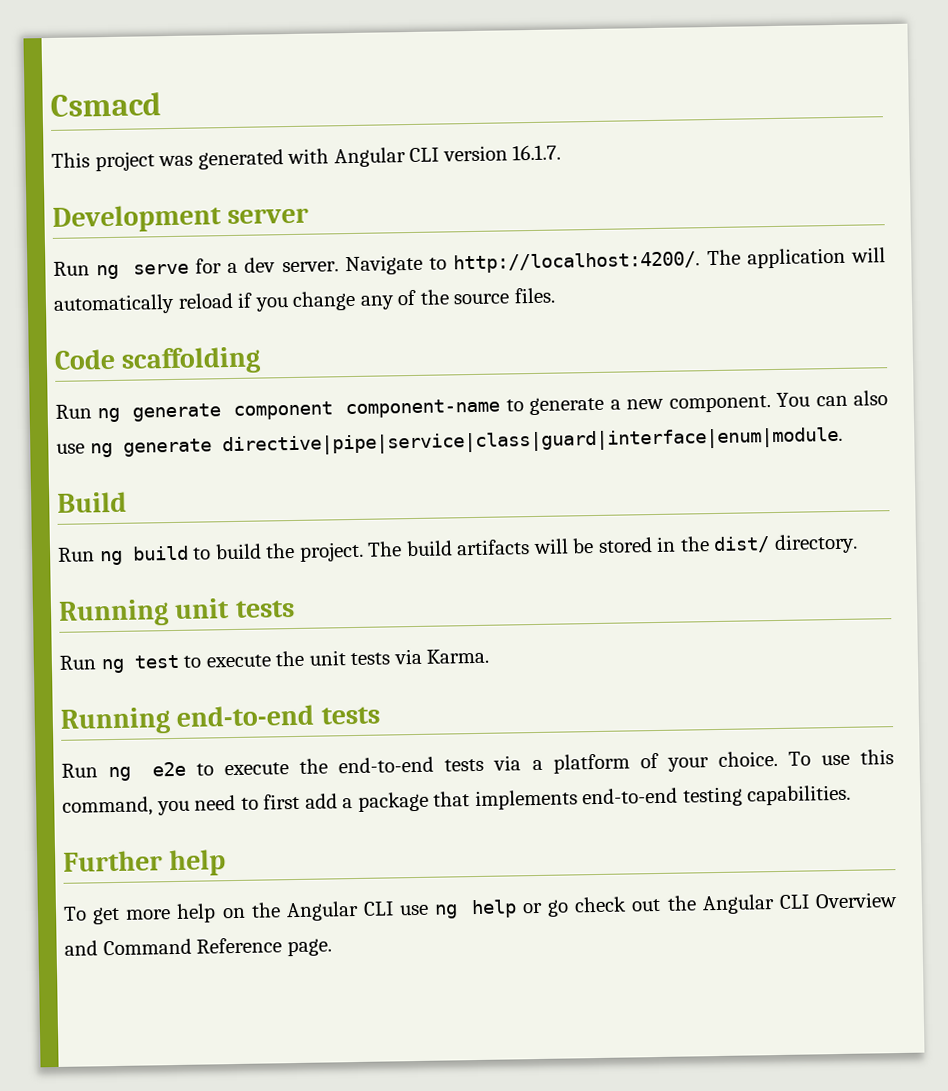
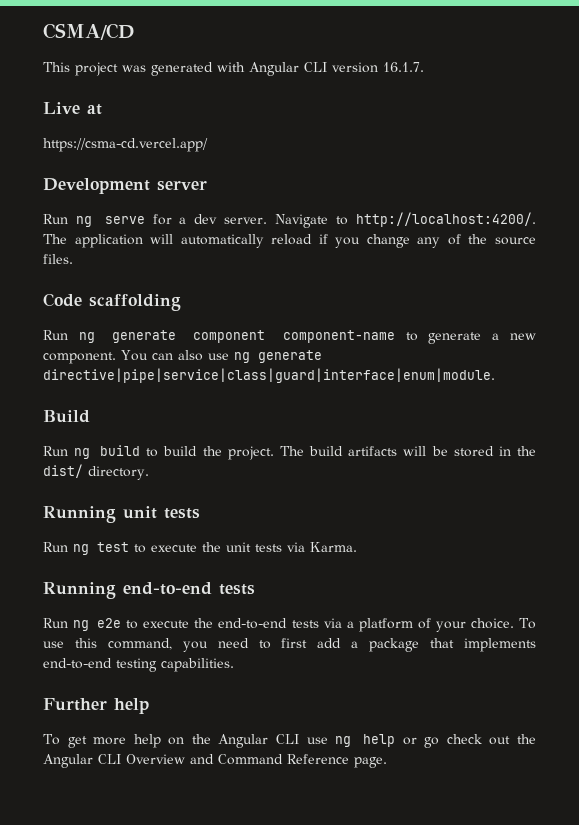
- Csmacd
+ CSMA/CD
+ Live at
+ https://csma-cd.vercel.app/

